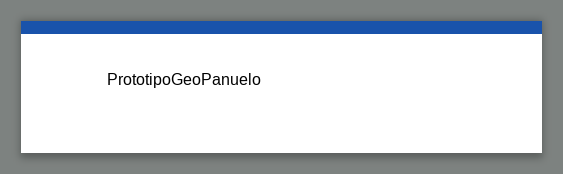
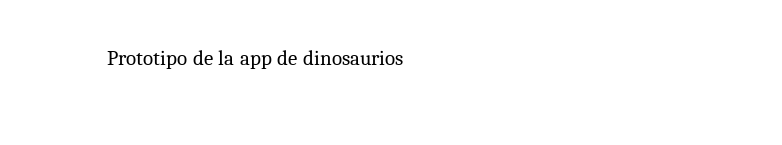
- PrototipoGeoPanuelo
+ Prototipo de la app de dinosaurios

